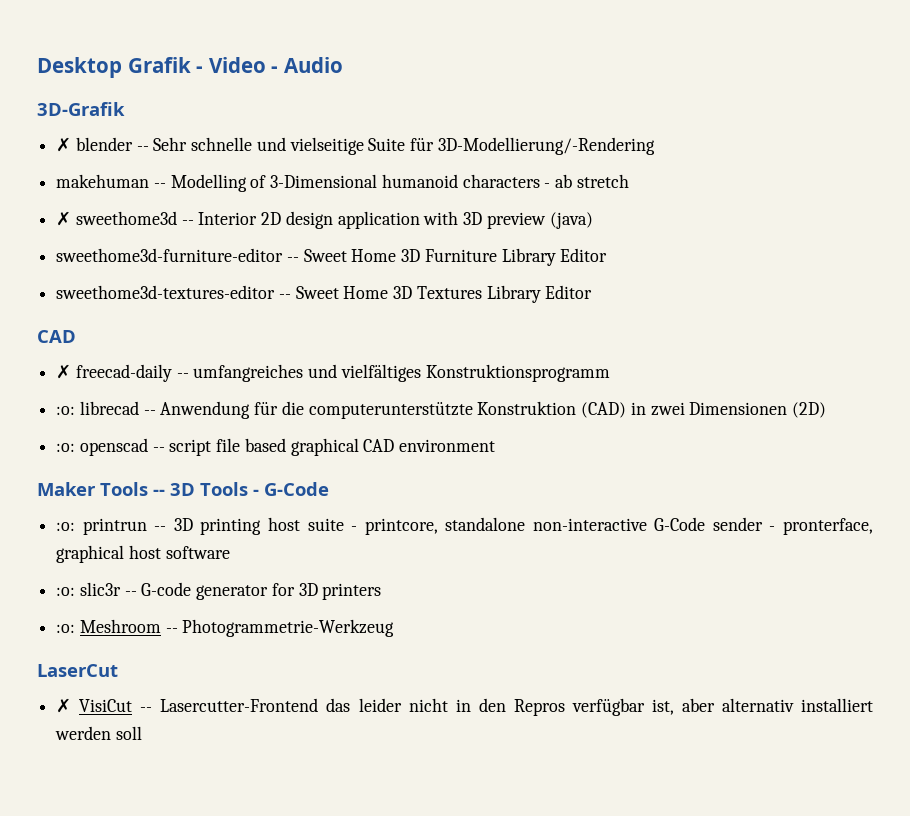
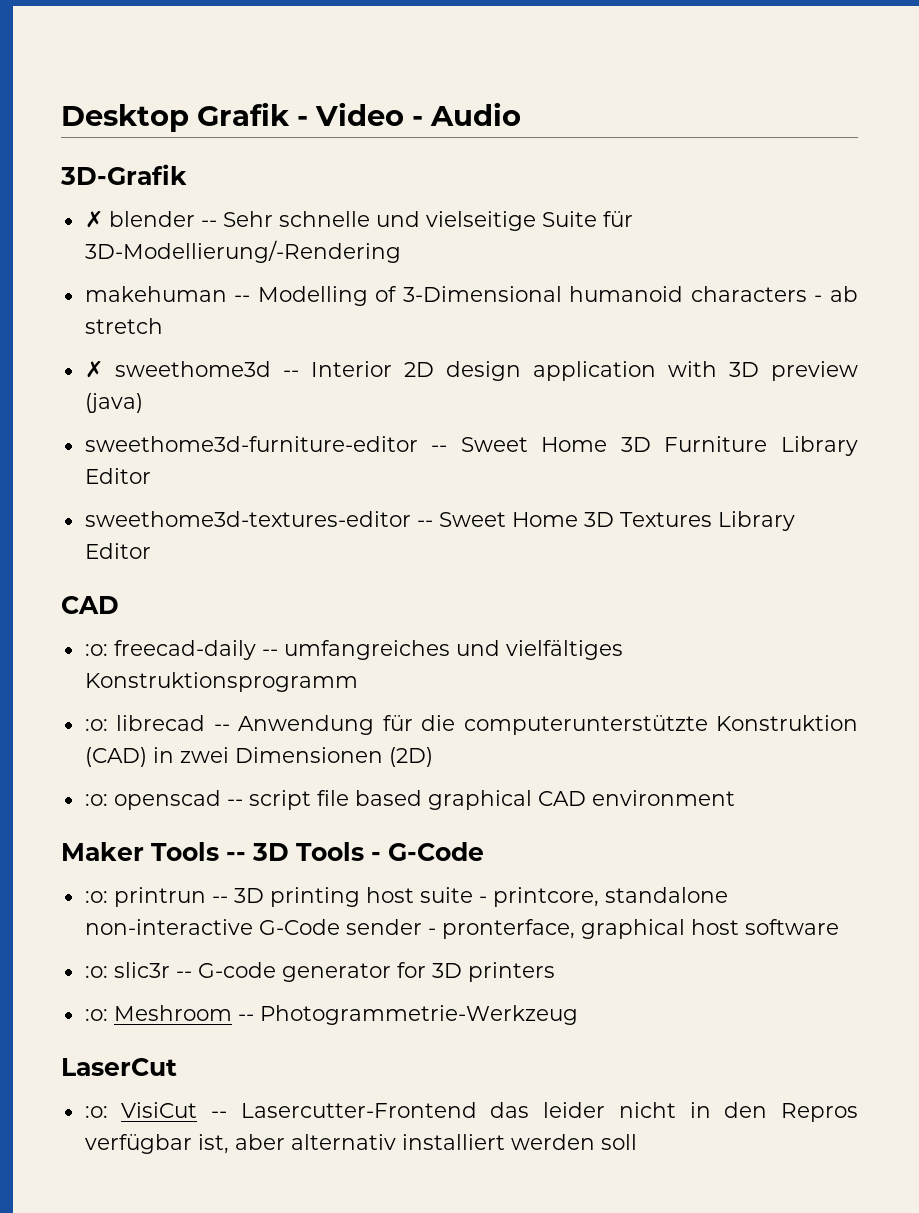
- ✗ freecad-daily -- umfangreiches und vielfältiges Konstruktionsprogramm
+ :o: freecad-daily -- umfangreiches und vielfältiges Konstruktionsprogramm
- ✗ VisiCut -- Lasercutter-Frontend das leider nicht in den Repros verfügbar ist, aber alternativ installiert werden soll
+ :o: VisiCut -- Lasercutter-Frontend das leider nicht in den Repros verfügbar ist, aber alternativ installiert werden soll

